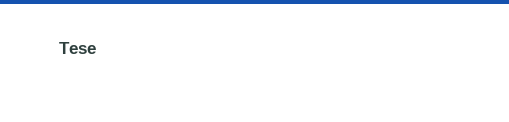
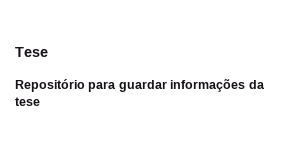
+ Repositório para guardar informações da tese

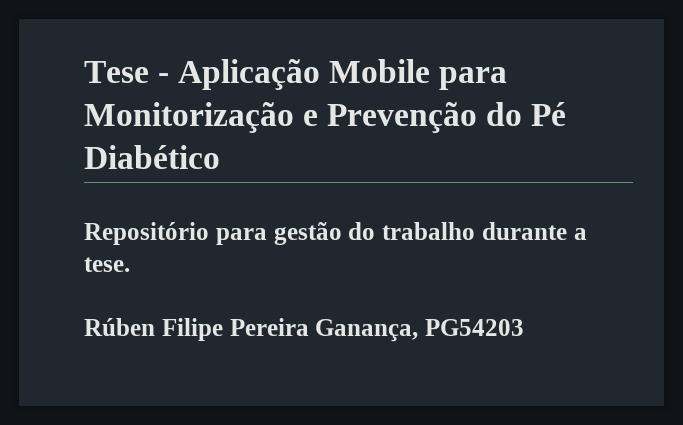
- Tese
- Repositório para guardar informações da tese
+ Tese - Aplicação Mobile para Monitorização e Prevenção do Pé Diabético
+ Repositório para gestão do trabalho durante a tese.
+ Rúben Filipe Pereira Ganança, PG54203

